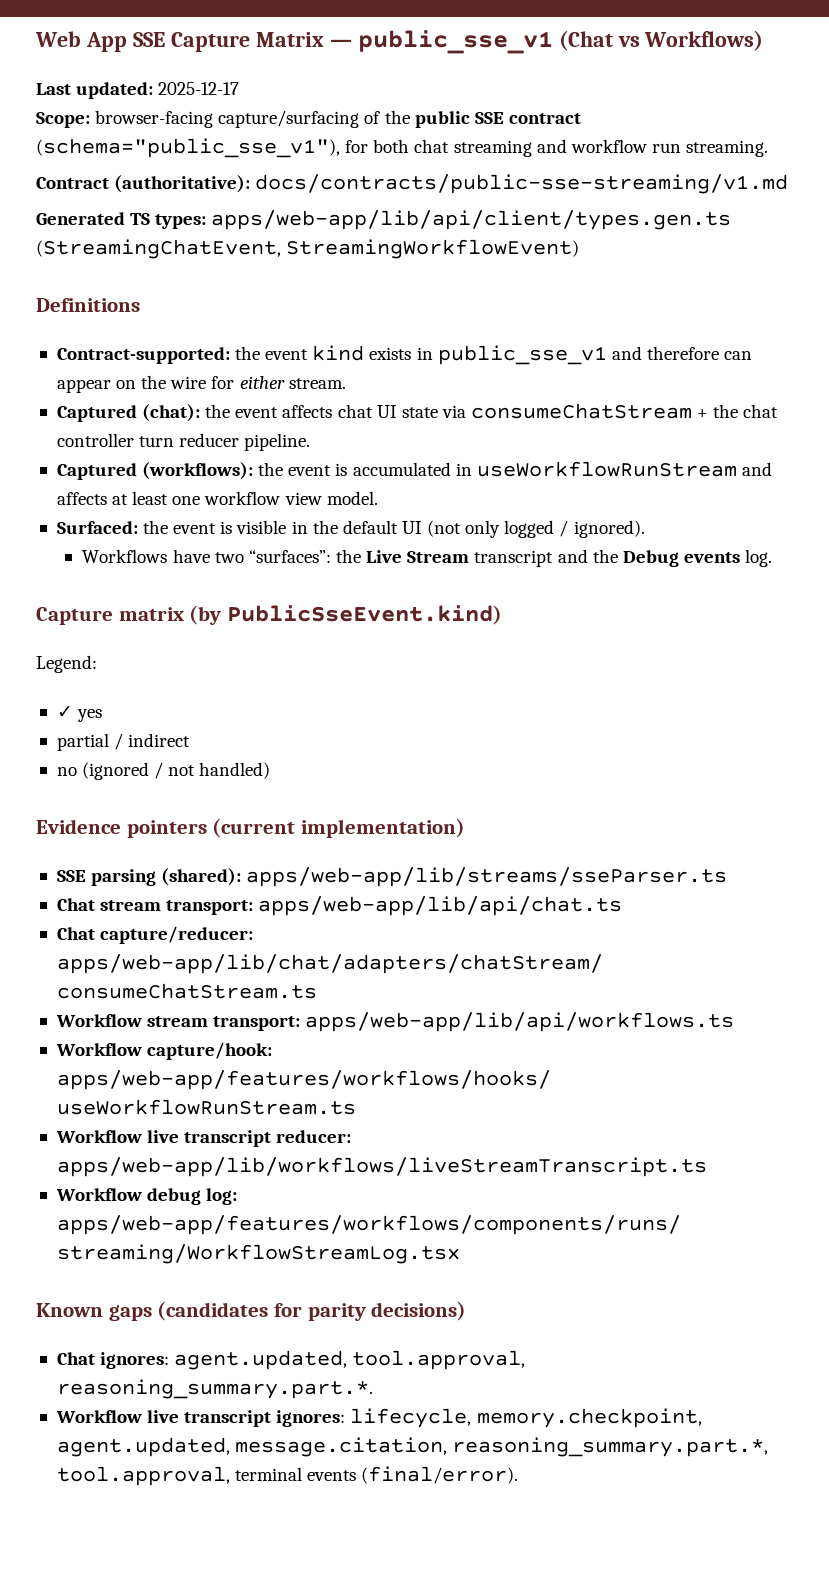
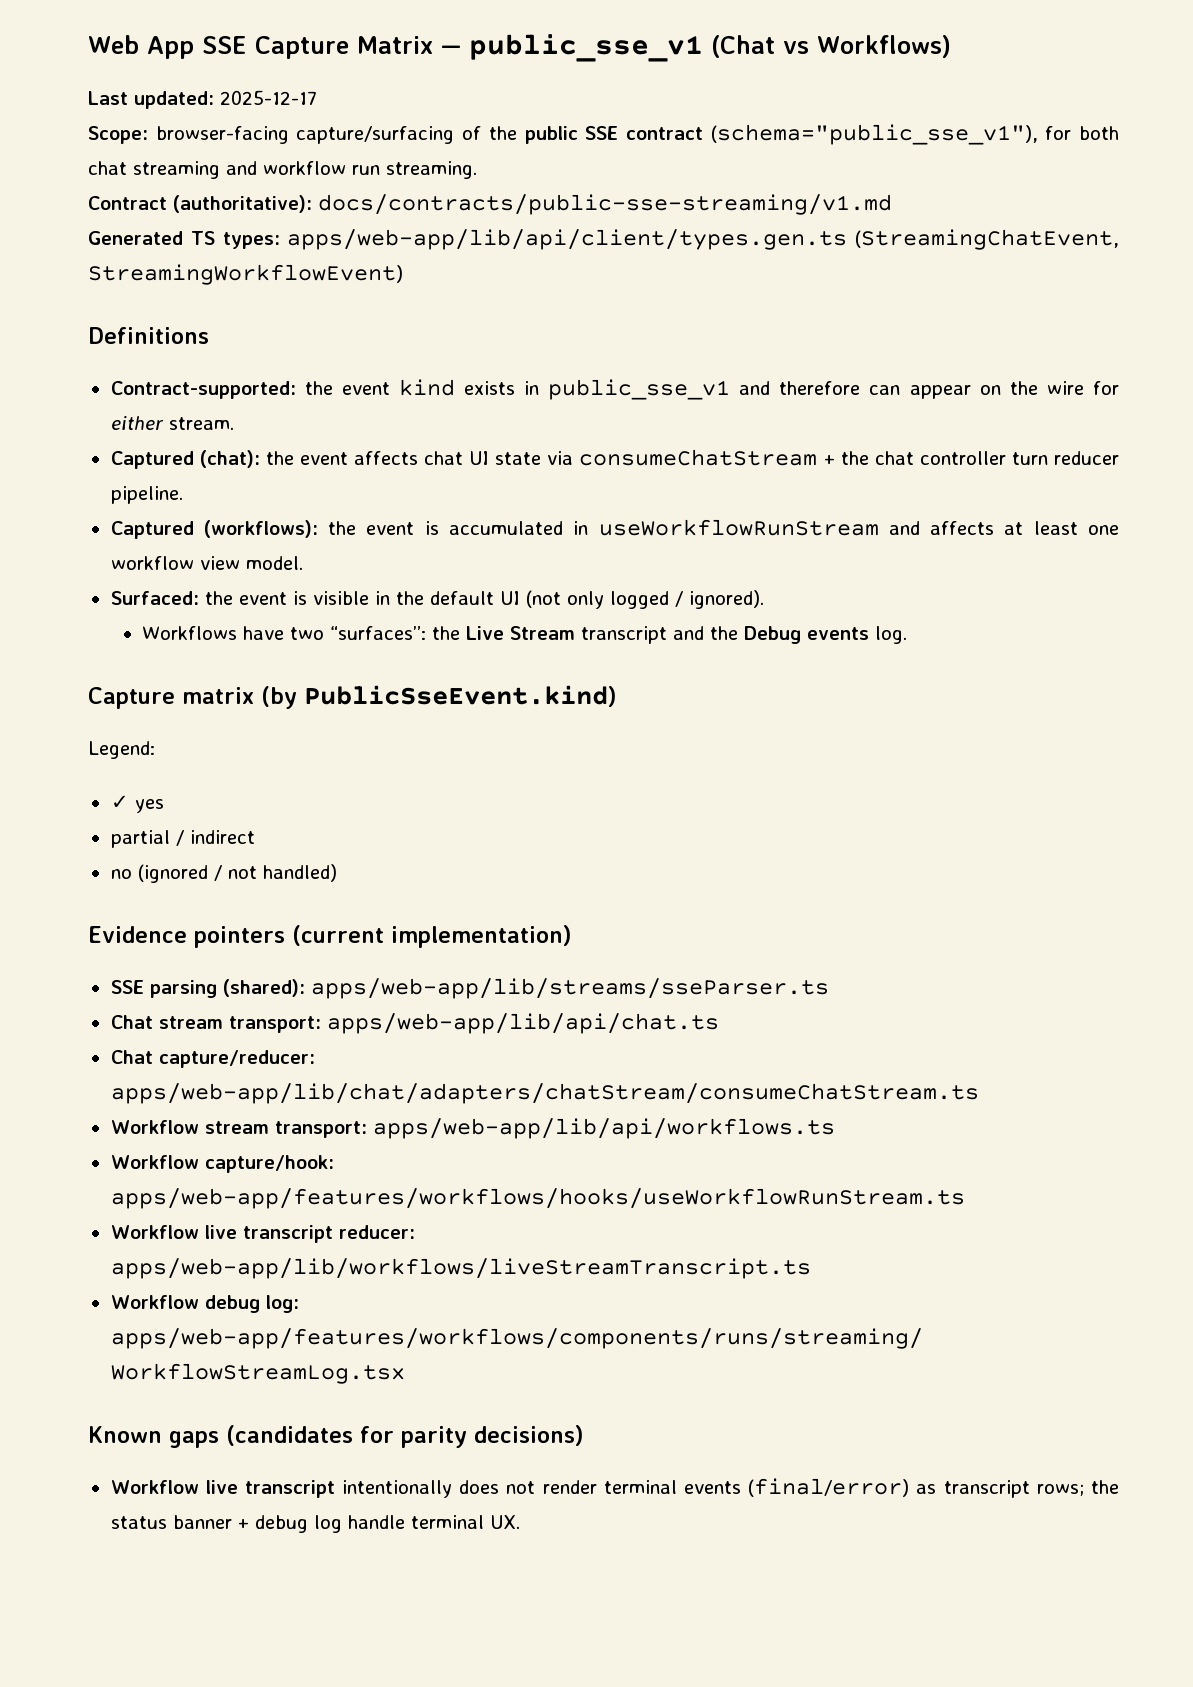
- Chat ignores: agent.updated, tool.approval, reasoning_summary.part.*.
- Workflow live transcript ignores: lifecycle, memory.checkpoint, agent.updated, message.citation, reasoning_summary.part.*, tool.approval, terminal events (final/error).
+ Workflow live transcript intentionally does not render terminal events (final/error) as transcript rows; the status banner + debug log handle terminal UX.

